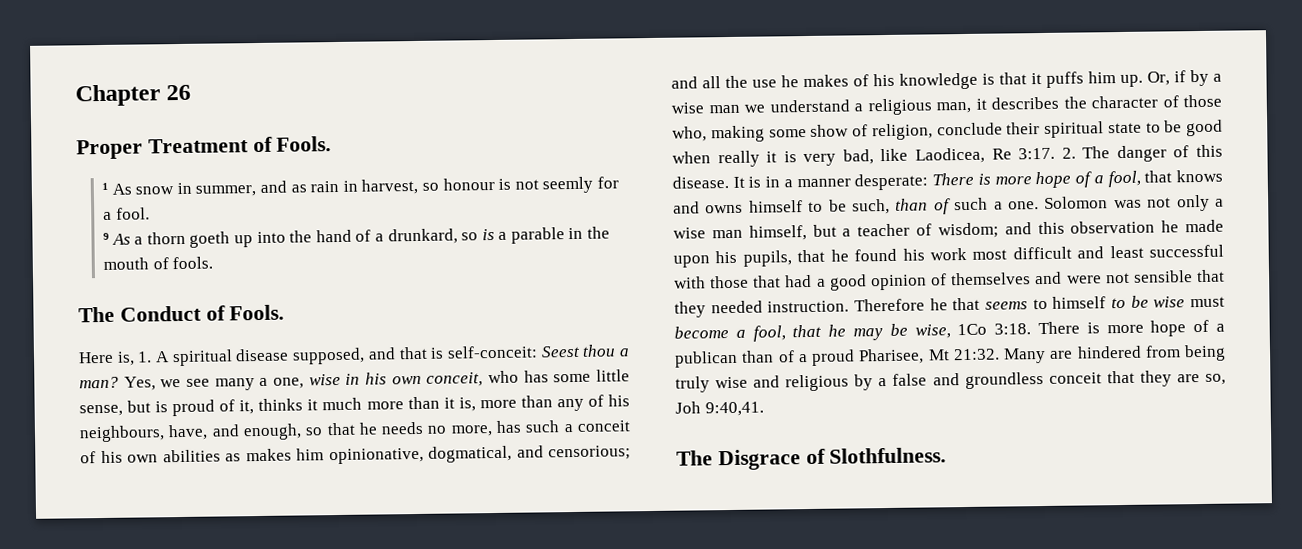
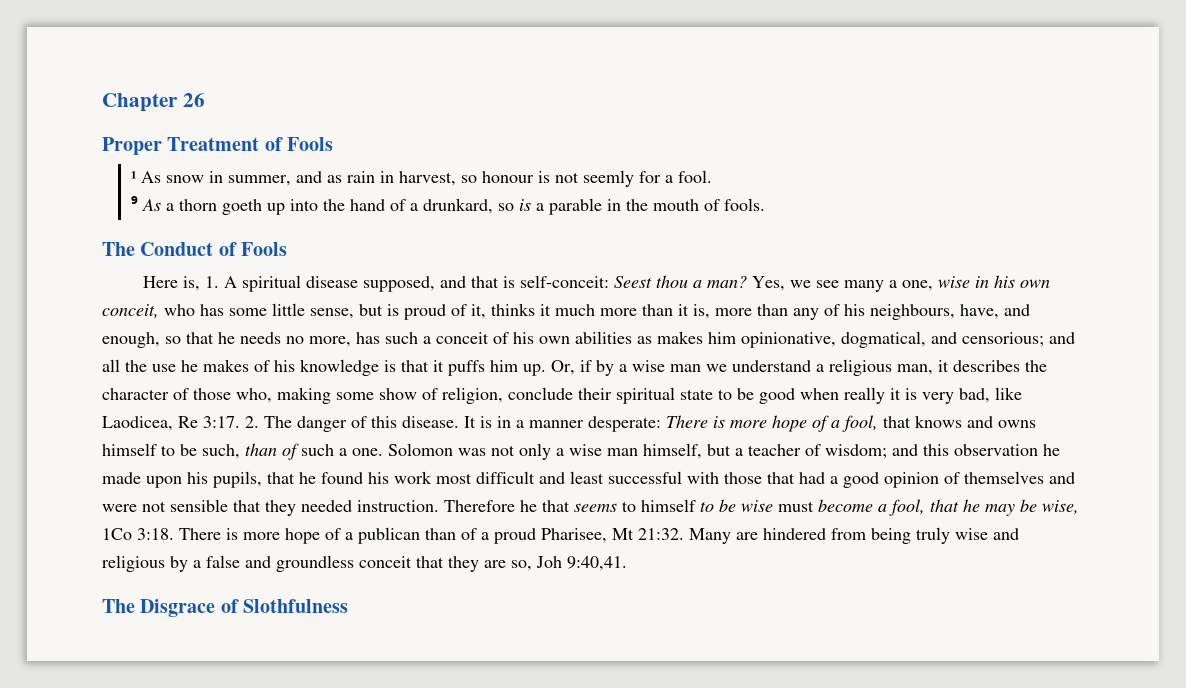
- Proper Treatment of Fools.
+ Proper Treatment of Fools
- The Conduct of Fools.
+ The Conduct of Fools
- The Disgrace of Slothfulness.
+ The Disgrace of Slothfulness

